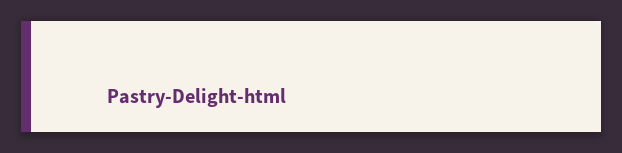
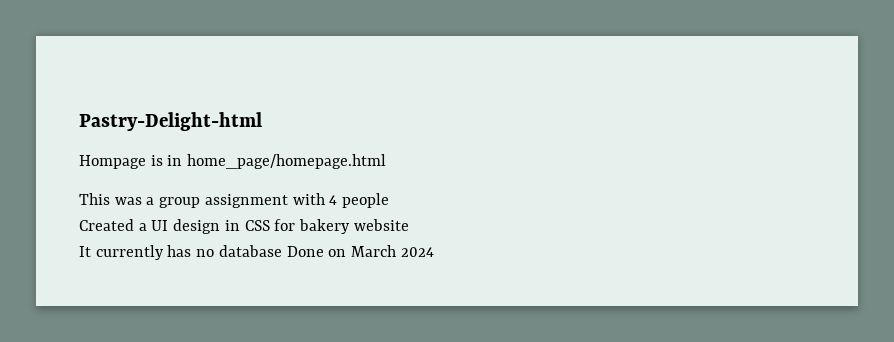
+ Hompage is in home_page/homepage.html
+ This was a group assignment with 4 people
+ Created a UI design in CSS for bakery website
+ It currently has no database Done on March 2024

